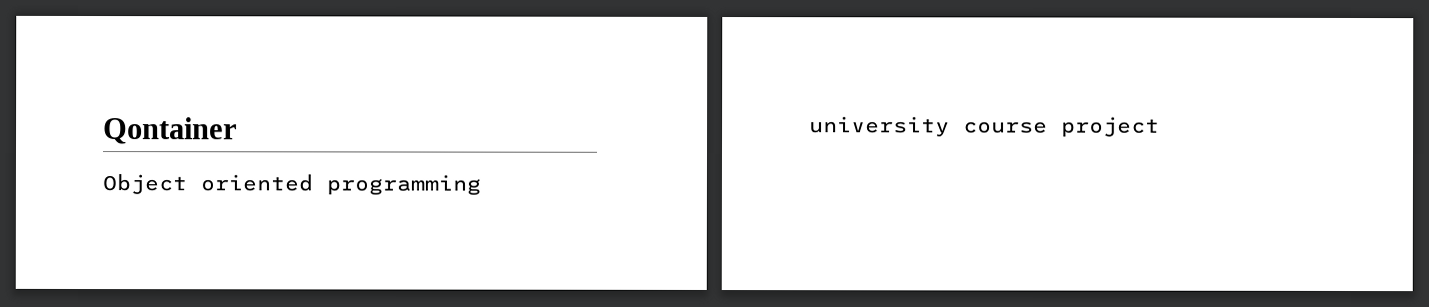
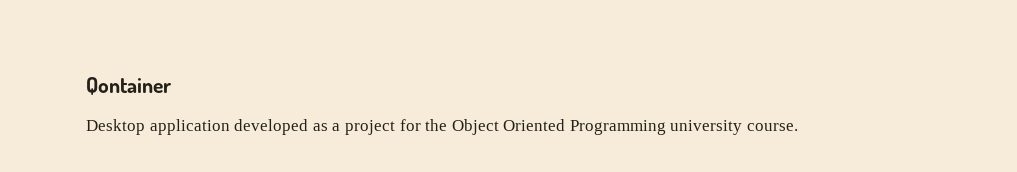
- Object oriented programming university course project
+ Desktop application developed as a project for the Object Oriented Programming university course.

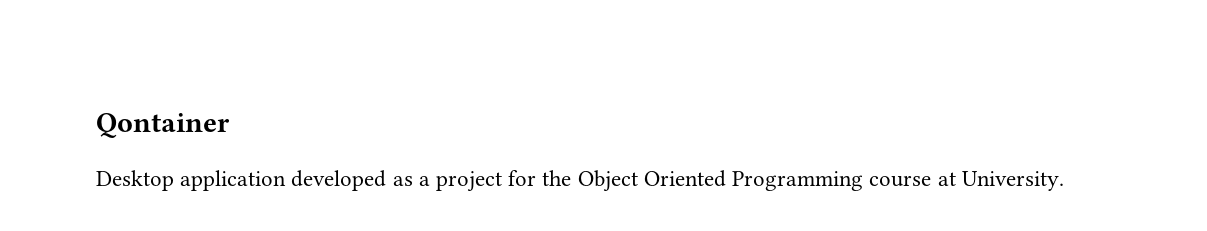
- Desktop application developed as a project for the Object Oriented Programming university course.
+ Desktop application developed as a project for the Object Oriented Programming course at University.

